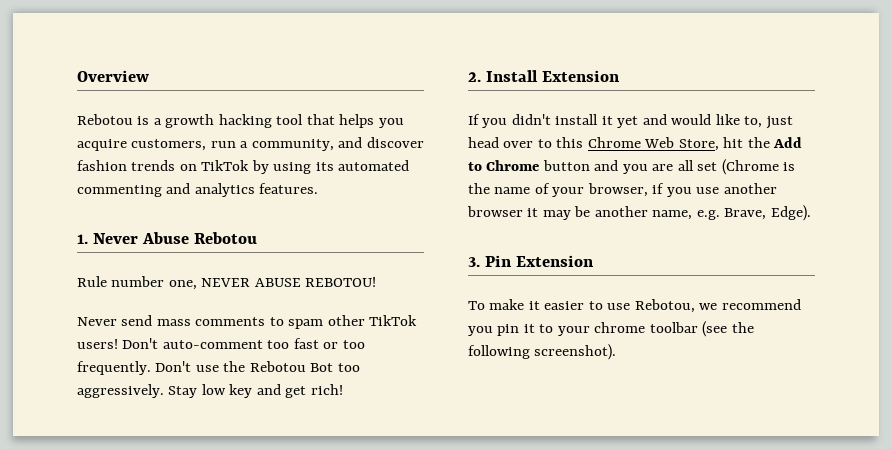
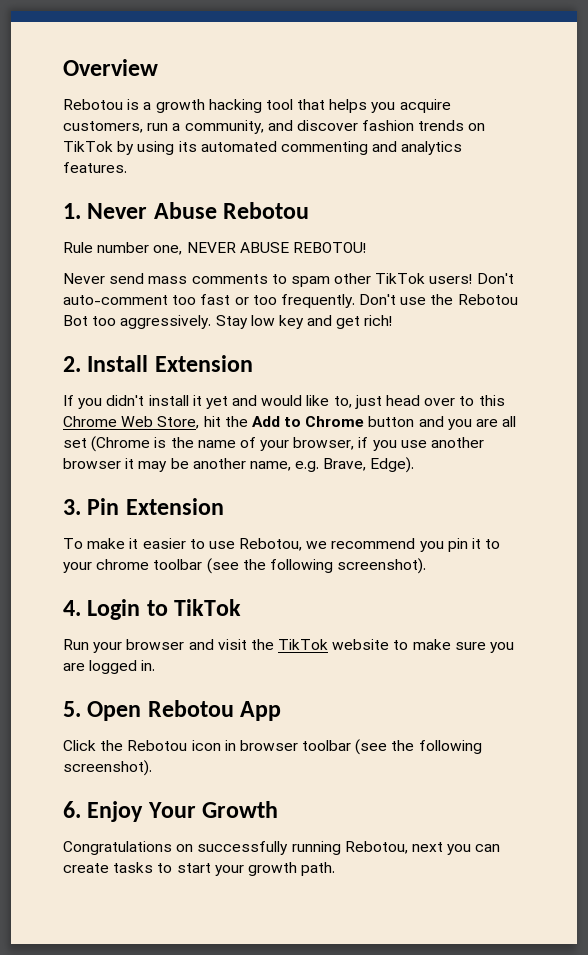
+ 4. Login to TikTok
+ Run your browser and visit the TikTok website to make sure you are logged in.
+ 5. Open Rebotou App
+ Click the Rebotou icon in browser toolbar (see the following screenshot).
+ 6. Enjoy Your Growth
+ Congratulations on successfully running Rebotou, next you can create tasks to start your growth path.

